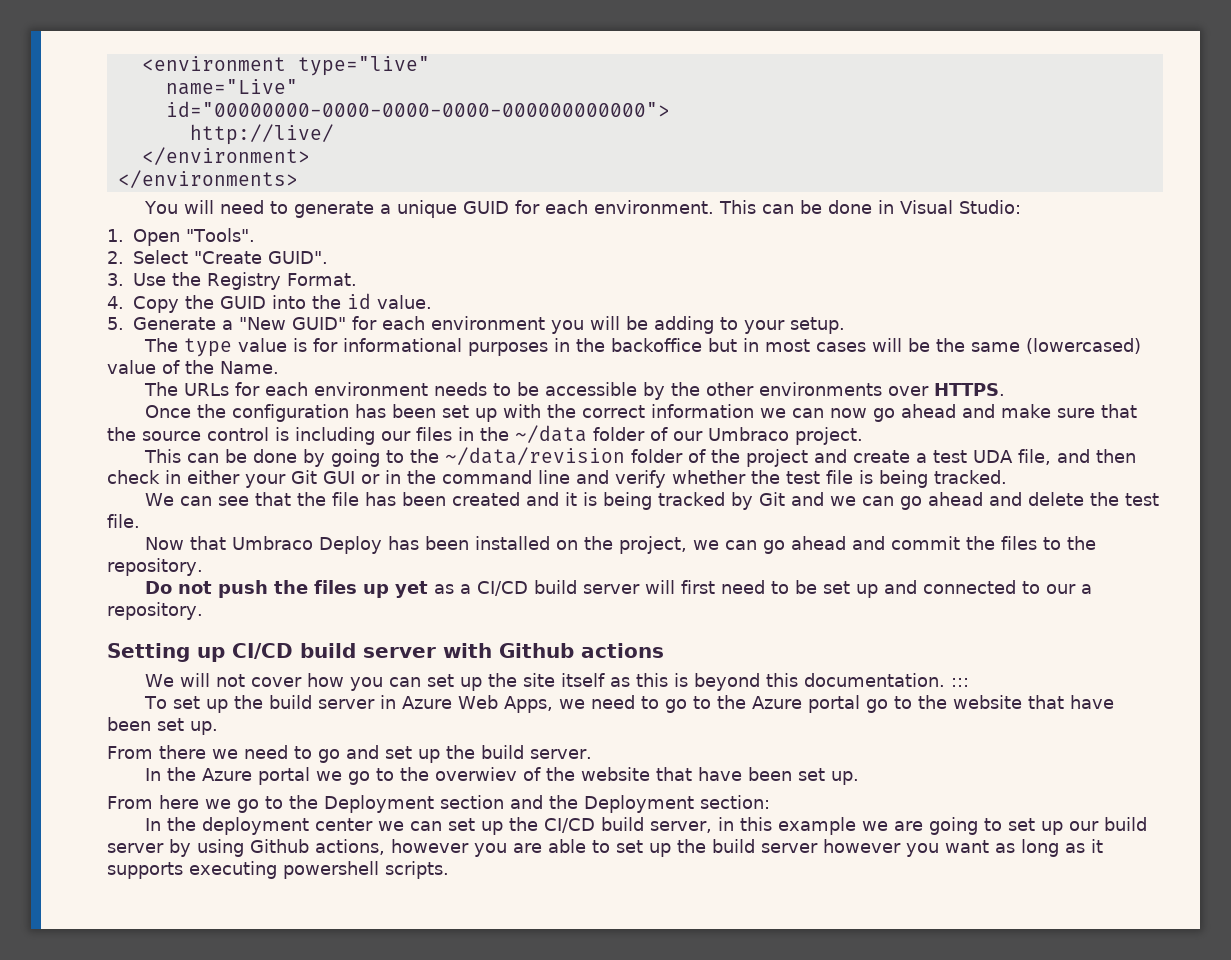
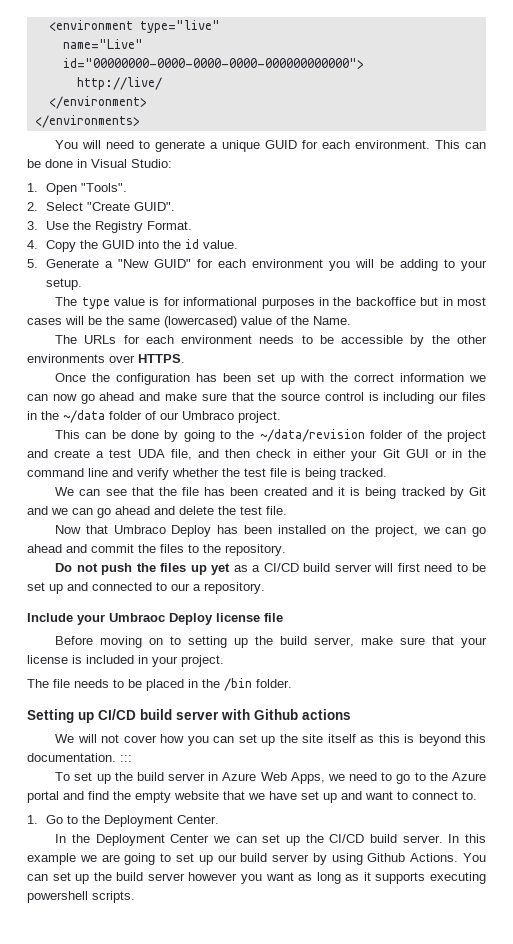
+ Include your Umbraoc Deploy license file
+ Before moving on to setting up the build server, make sure that your license is included in your project.
+ The file needs to be placed in the /bin folder.
- To set up the build server in Azure Web Apps, we need to go to the Azure portal go to the website that have been set up.
- From there we need to go and set up the build server.
- In the Azure portal we go to the overwiev of the website that have been set up.
- From here we go to the Deployment section and the Deployment section:
- In the deployment center we can set up the CI/CD build server, in this example we are going to set up our build server by using Github actions, however you are able to set up the build server however you want as long as it supports executing powershell scripts.
+ To set up the build server in Azure Web Apps, we need to go to the Azure portal and find the empty website that we have set up and want to connect to.
+ 1. Go to the Deployment Center.
+ In the Deployment Center we can set up the CI/CD build server. In this example we are going to set up our build server by using Github Actions. You can set up the build server however you want as long as it supports executing powershell scripts.

